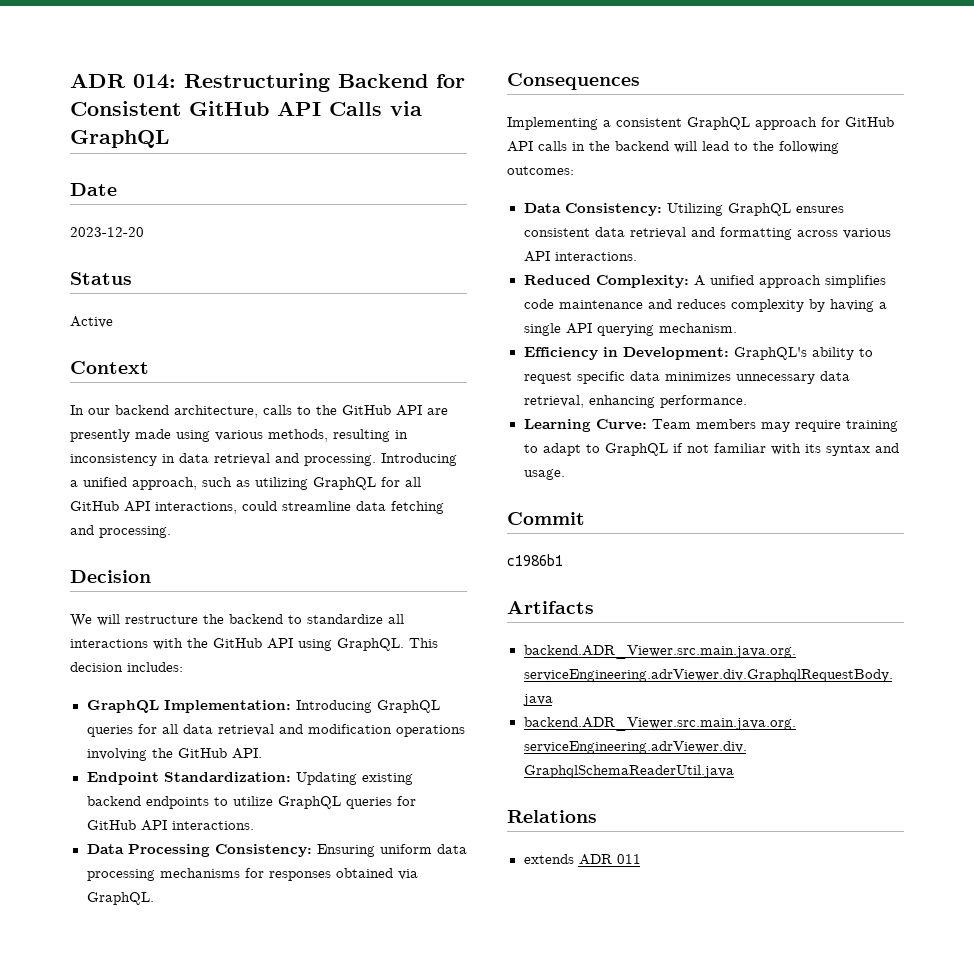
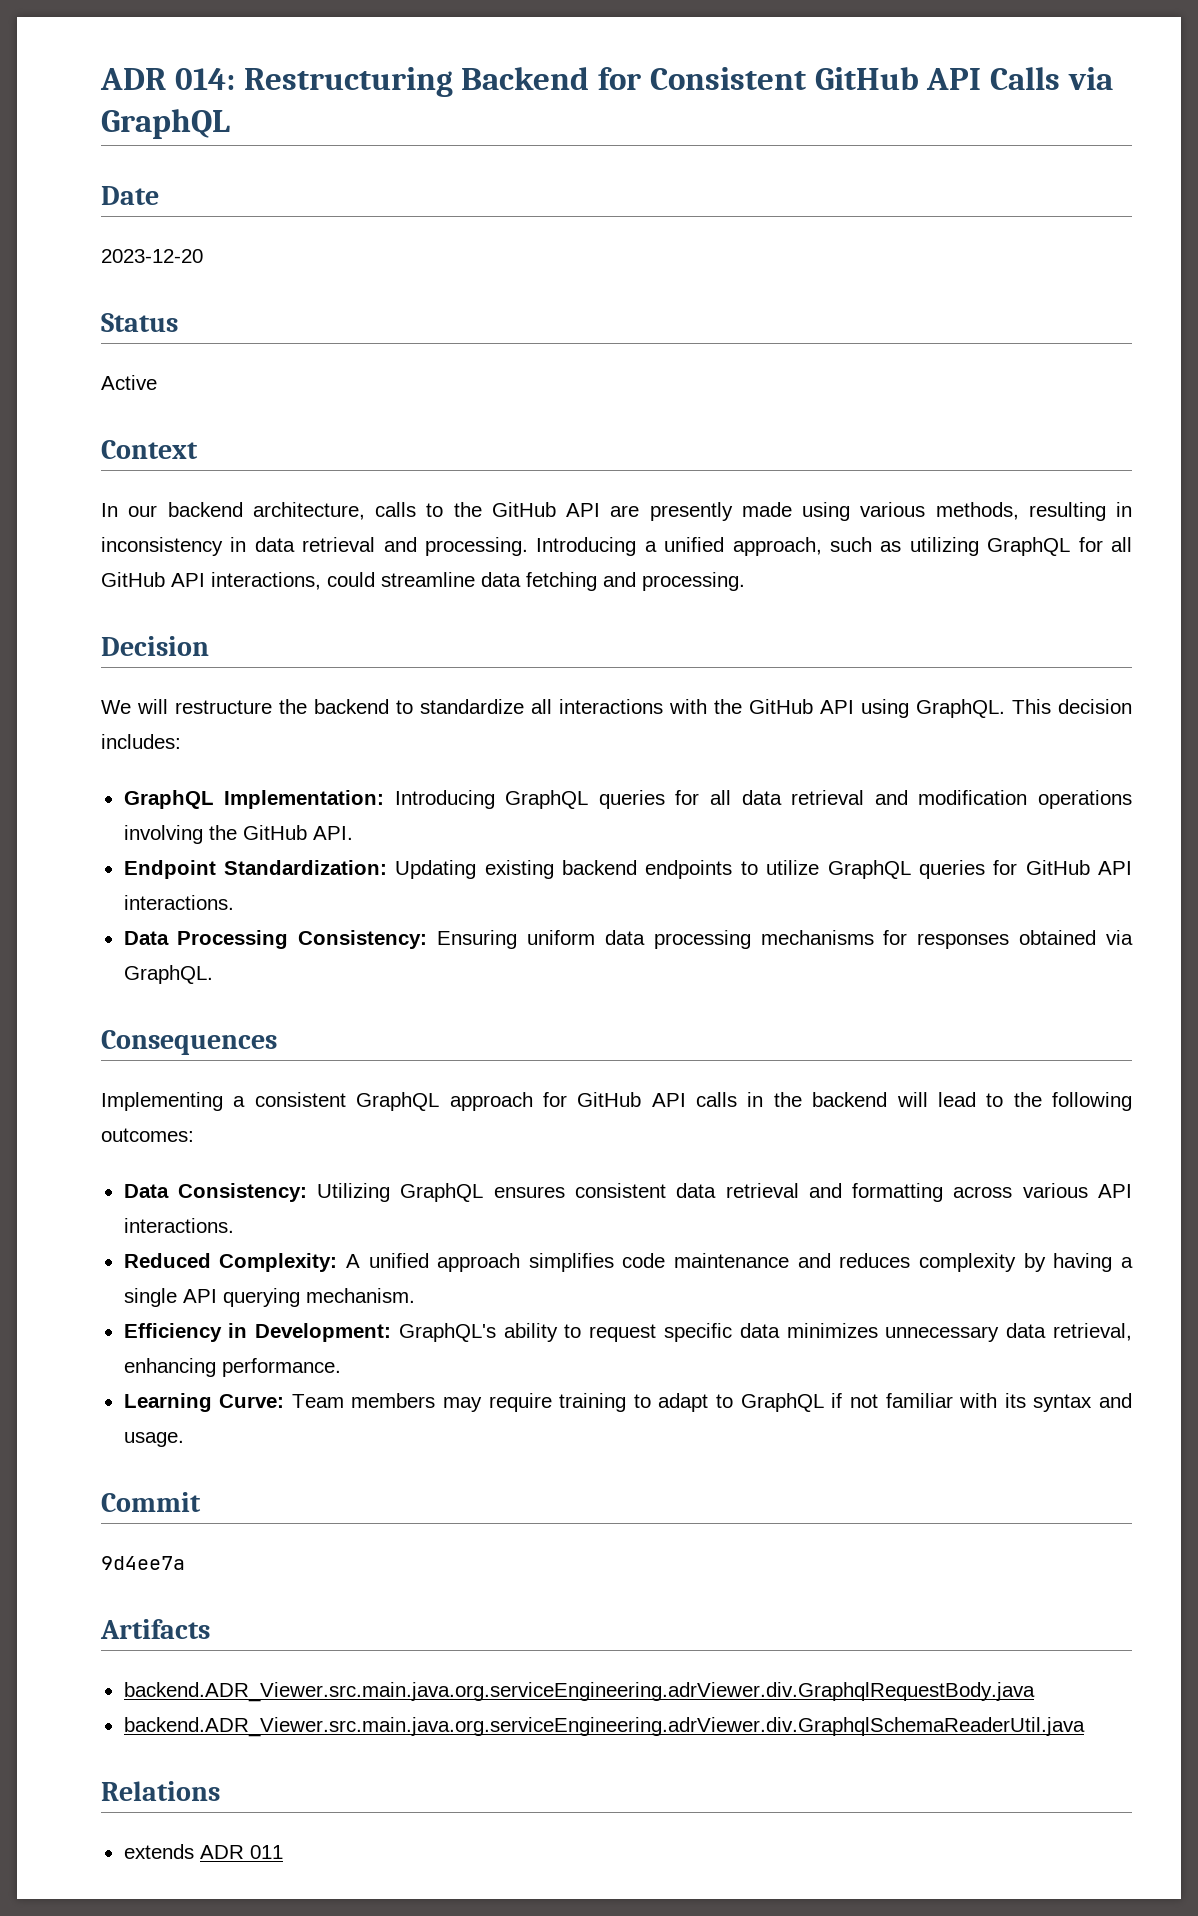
- c1986b1
+ 9d4ee7a

